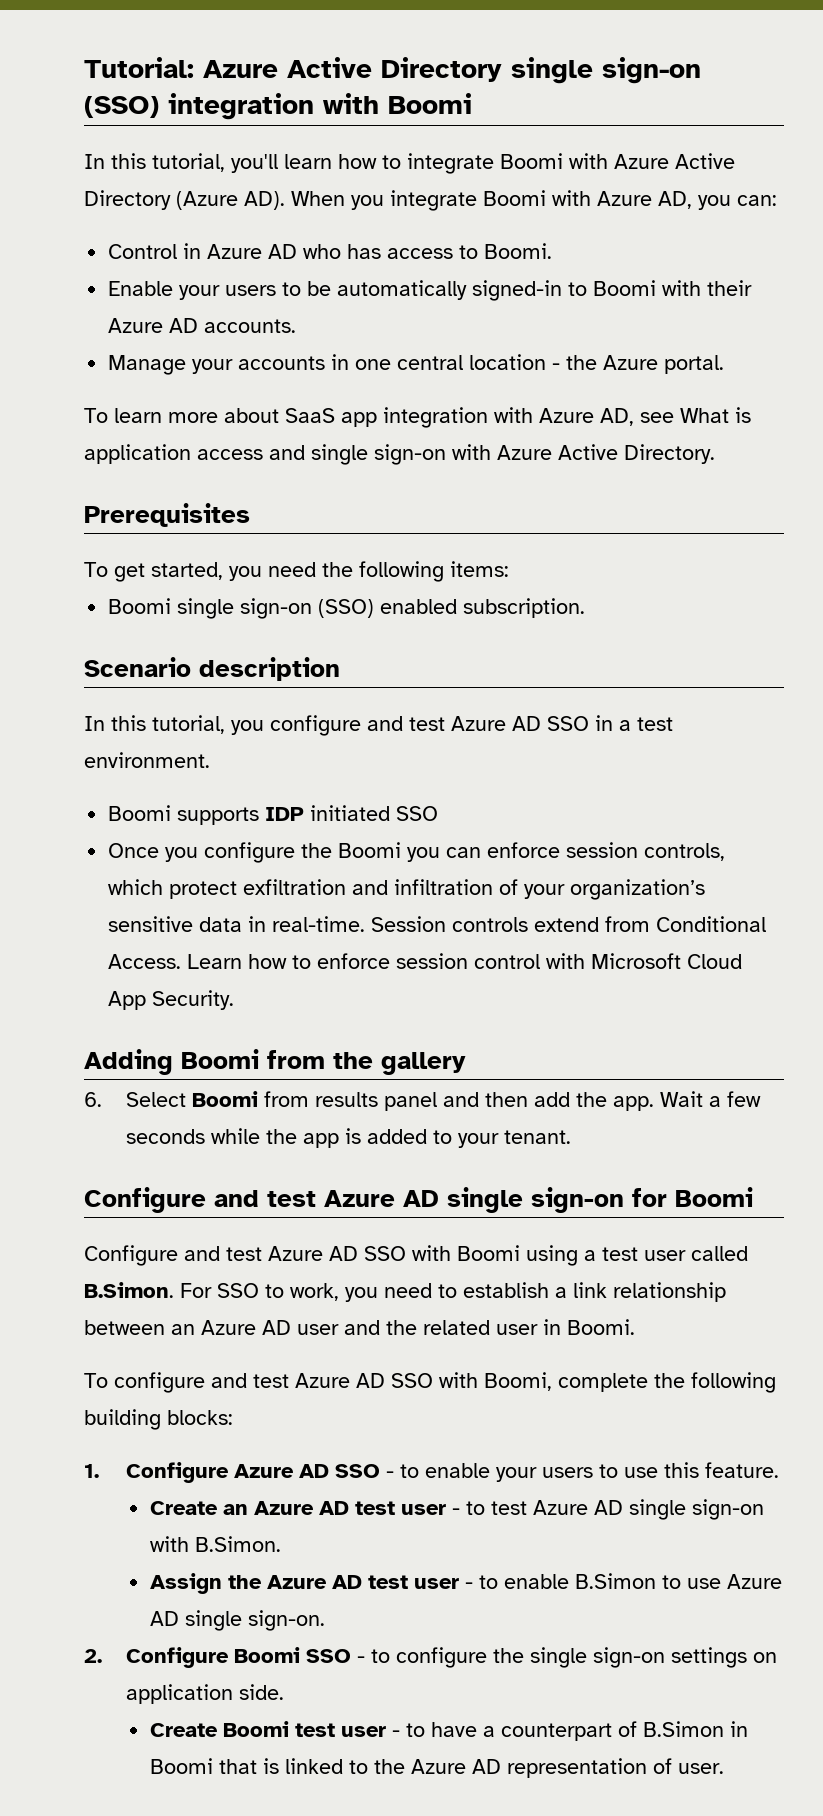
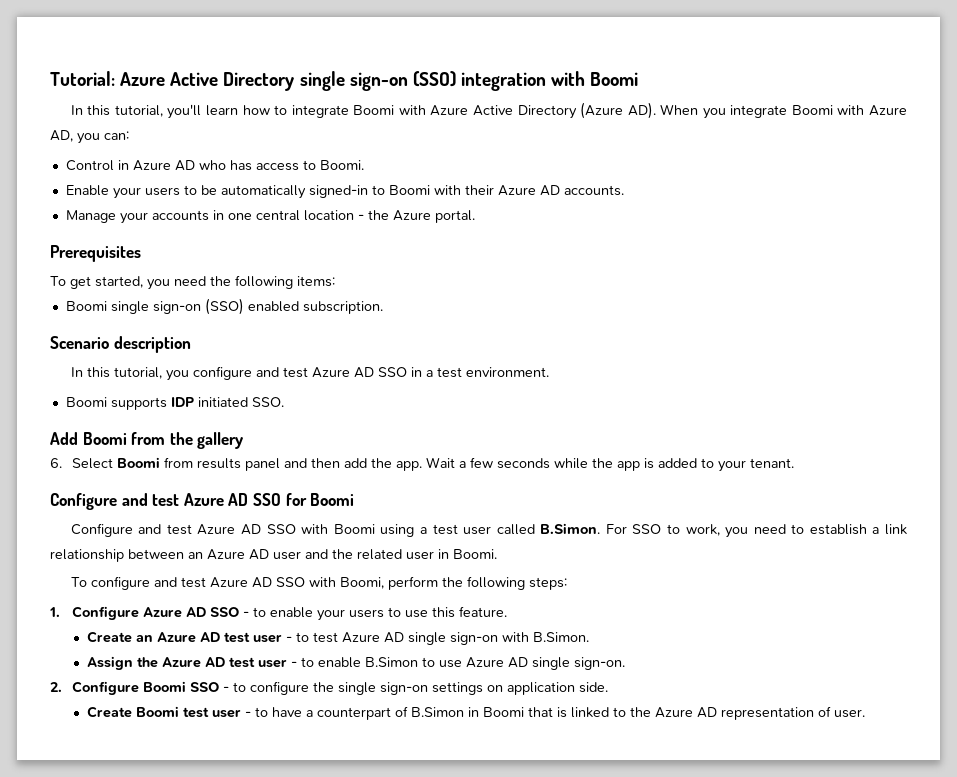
- To learn more about SaaS app integration with Azure AD, see What is application access and single sign-on with Azure Active Directory.
- Boomi supports IDP initiated SSO
- Once you configure the Boomi you can enforce session controls, which protect exfiltration and infiltration of your organization’s sensitive data in real-time. Session controls extend from Conditional Access. Learn how to enforce session control with Microsoft Cloud App Security.
- Adding Boomi from the gallery
+ Boomi supports IDP initiated SSO.
+ Add Boomi from the gallery
- Configure and test Azure AD single sign-on for Boomi
+ Configure and test Azure AD SSO for Boomi
- To configure and test Azure AD SSO with Boomi, complete the following building blocks:
+ To configure and test Azure AD SSO with Boomi, perform the following steps:

